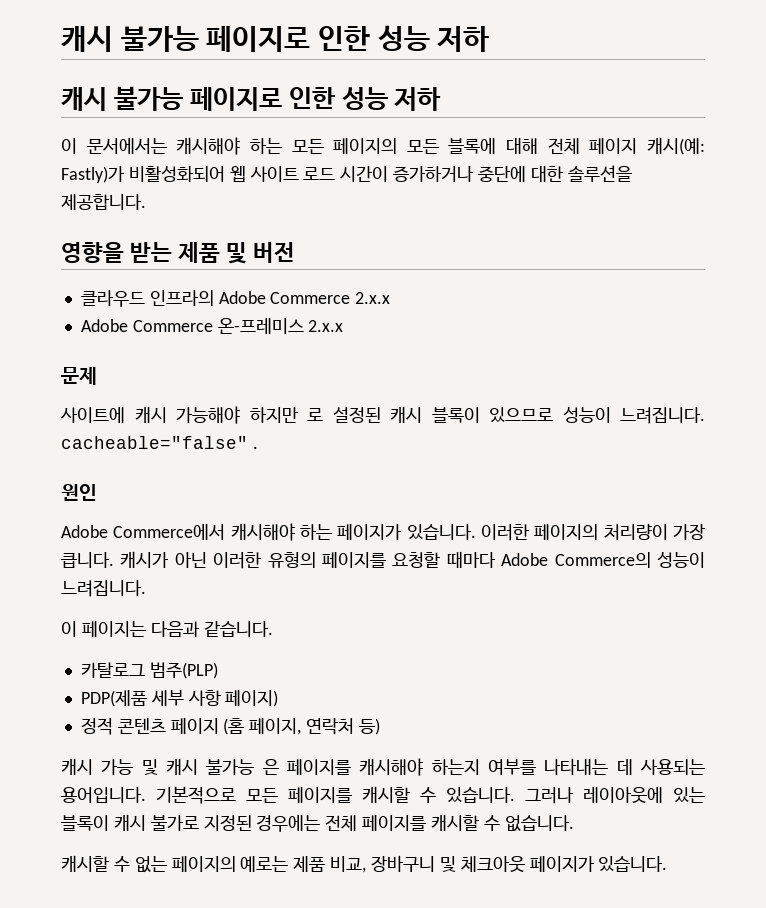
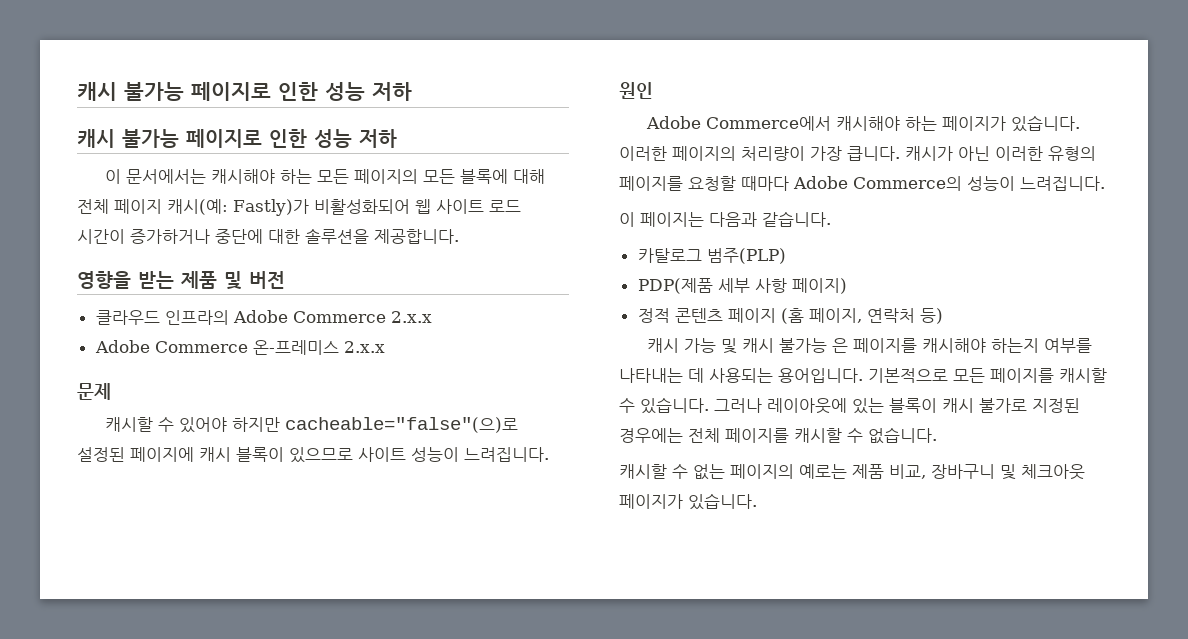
- 사이트에 캐시 가능해야 하지만 로 설정된 캐시 블록이 있으므로 성능이 느려집니다. cacheable="false" .
+ 캐시할 수 있어야 하지만 cacheable="false"(으)로 설정된 페이지에 캐시 블록이 있으므로 사이트 성능이 느려집니다.

